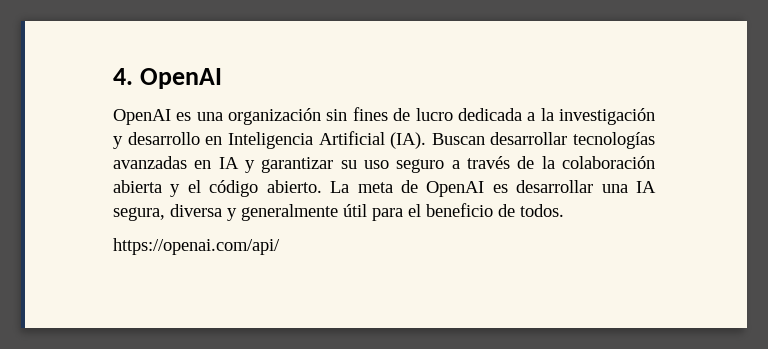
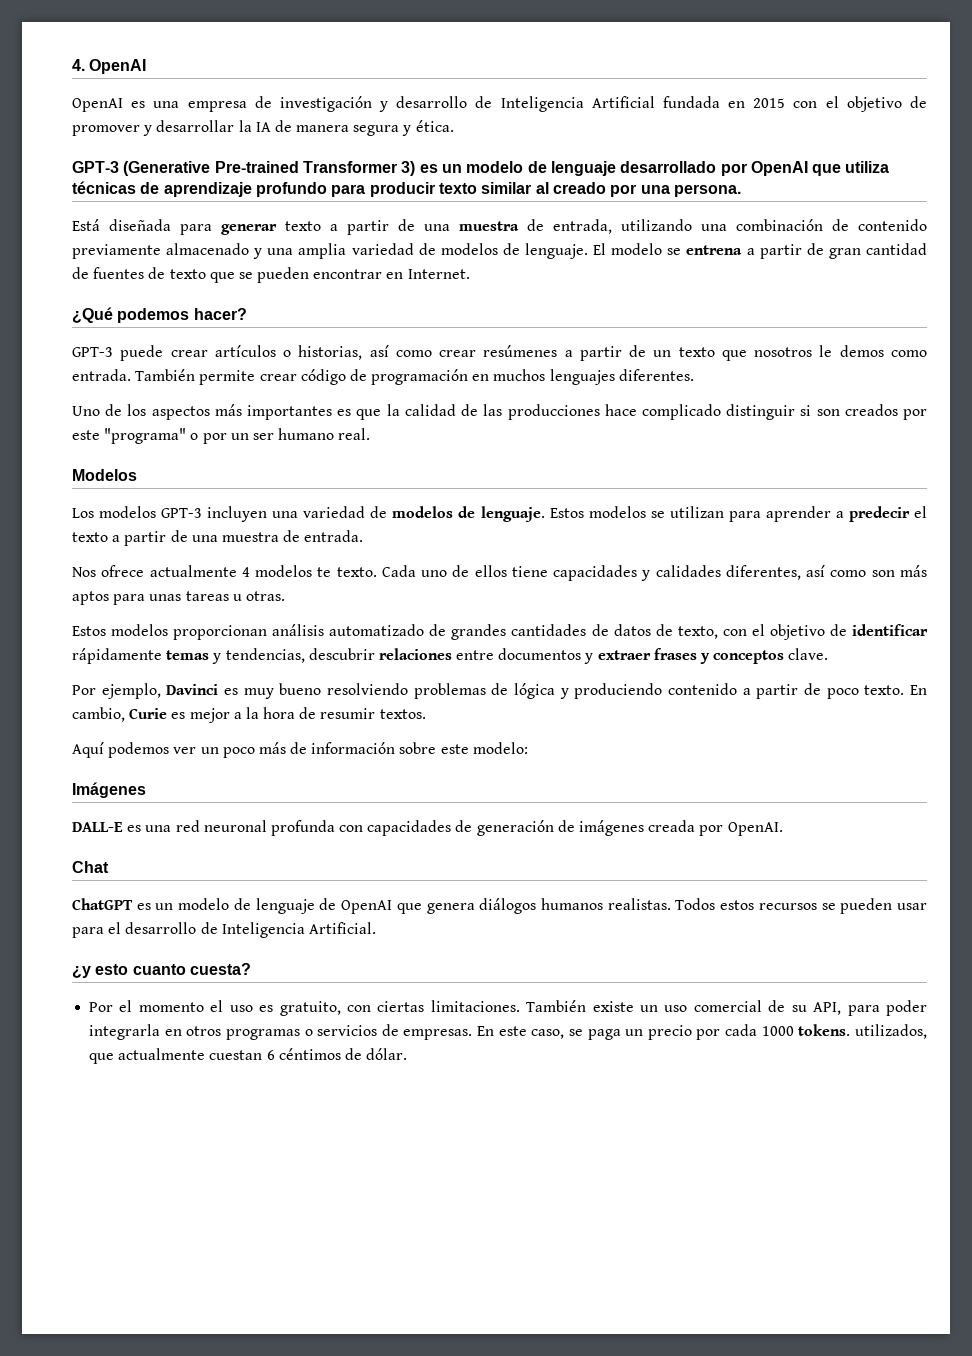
- OpenAI es una organización sin fines de lucro dedicada a la investigación y desarrollo en Inteligencia Artificial (IA). Buscan desarrollar tecnologías avanzadas en IA y garantizar su uso seguro a través de la colaboración abierta y el código abierto. La meta de OpenAI es desarrollar una IA segura, diversa y generalmente útil para el beneficio de todos.
- https://openai.com/api/
+ OpenAI es una empresa de investigación y desarrollo de Inteligencia Artificial fundada en 2015 con el objetivo de promover y desarrollar la IA de manera segura y ética.
+ GPT-3 (Generative Pre-trained Transformer 3) es un modelo de lenguaje desarrollado por OpenAI que utiliza técnicas de aprendizaje profundo para producir texto similar al creado por una persona.
+ Está diseñada para generar texto a partir de una muestra de entrada, utilizando una combinación de contenido previamente almacenado y una amplia variedad de modelos de lenguaje. El modelo se entrena a partir de gran cantidad de fuentes de texto que se pueden encontrar en Internet.
+ ¿Qué podemos hacer?
+ GPT-3 puede crear artículos o historias, así como crear resúmenes a partir de un texto que nosotros le demos como entrada. También permite crear código de programación en muchos lenguajes diferentes.
+ Uno de los aspectos más importantes es que la calidad de las producciones hace complicado distinguir si son creados por este "programa" o por un ser humano real.
+ Modelos
+ Los modelos GPT-3 incluyen una variedad de modelos de lenguaje. Estos modelos se utilizan para aprender a predecir el texto a partir de una muestra de entrada.
+ Nos ofrece actualmente 4 modelos te texto. Cada uno de ellos tiene capacidades y calidades diferentes, así como son más aptos para unas tareas u otras.
+ Estos modelos proporcionan análisis automatizado de grandes cantidades de datos de texto, con el objetivo de identificar rápidamente temas y tendencias, descubrir relaciones entre documentos y extraer frases y conceptos clave.
+ Por ejemplo, Davinci es muy bueno resolviendo problemas de lógica y produciendo contenido a partir de poco texto. En cambio, Curie es mejor a la hora de resumir textos.
+ Aquí podemos ver un poco más de información sobre este modelo:
+ Imágenes
+ DALL-E es una red neuronal profunda con capacidades de generación de imágenes creada por OpenAI.
+ Chat
+ ChatGPT es un modelo de lenguaje de OpenAI que genera diálogos humanos realistas. Todos estos recursos se pueden usar para el desarrollo de Inteligencia Artificial.
+ ¿y esto cuanto cuesta?
+ Por el momento el uso es gratuito, con ciertas limitaciones. También existe un uso comercial de su API, para poder integrarla en otros programas o servicios de empresas. En este caso, se paga un precio por cada 1000 tokens. utilizados, que actualmente cuestan 6 céntimos de dólar.

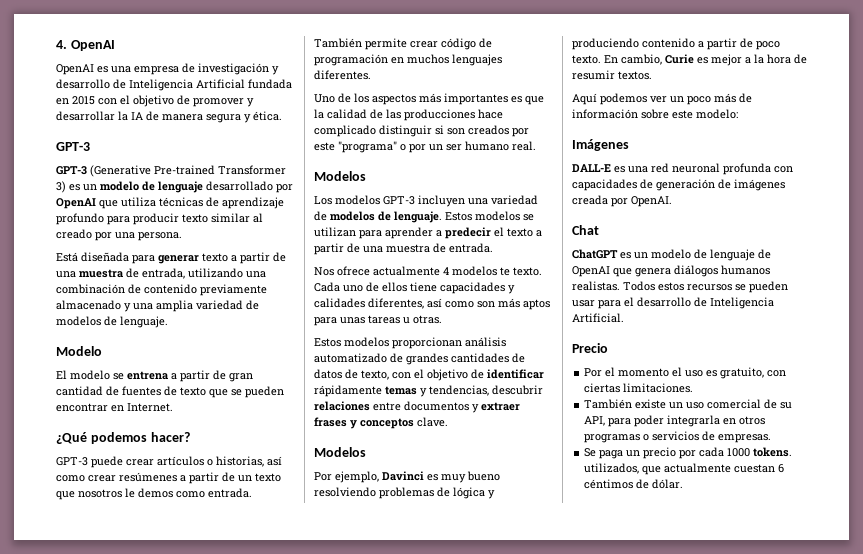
  OpenAI es una empresa de investigación y desarrollo de Inteligencia Artificial fundada en 2015 con el objetivo de promover y desarrollar la IA de manera segura y ética.
+ GPT-3
- Está diseñada para generar texto a partir de una muestra de entrada, utilizando una combinación de contenido previamente almacenado y una amplia variedad de modelos de lenguaje. El modelo se entrena a partir de gran cantidad de fuentes de texto que se pueden encontrar en Internet.
+ Está diseñada para generar texto a partir de una muestra de entrada, utilizando una combinación de contenido previamente almacenado y una amplia variedad de modelos de lenguaje.
+ Modelo
+ El modelo se entrena a partir de gran cantidad de fuentes de texto que se pueden encontrar en Internet.
  Estos modelos proporcionan análisis automatizado de grandes cantidades de datos de texto, con el objetivo de identificar rápidamente temas y tendencias, descubrir relaciones entre documentos y extraer frases y conceptos clave.
+ Modelos
- ¿y esto cuanto cuesta?
+ Precio
- Por el momento el uso es gratuito, con ciertas limitaciones. También existe un uso comercial de su API, para poder integrarla en otros programas o servicios de empresas. En este caso, se paga un precio por cada 1000 tokens. utilizados, que actualmente cuestan 6 céntimos de dólar.
+ Por el momento el uso es gratuito, con ciertas limitaciones.
+ También existe un uso comercial de su API, para poder integrarla en otros programas o servicios de empresas.
+ Se paga un precio por cada 1000 tokens. utilizados, que actualmente cuestan 6 céntimos de dólar.

